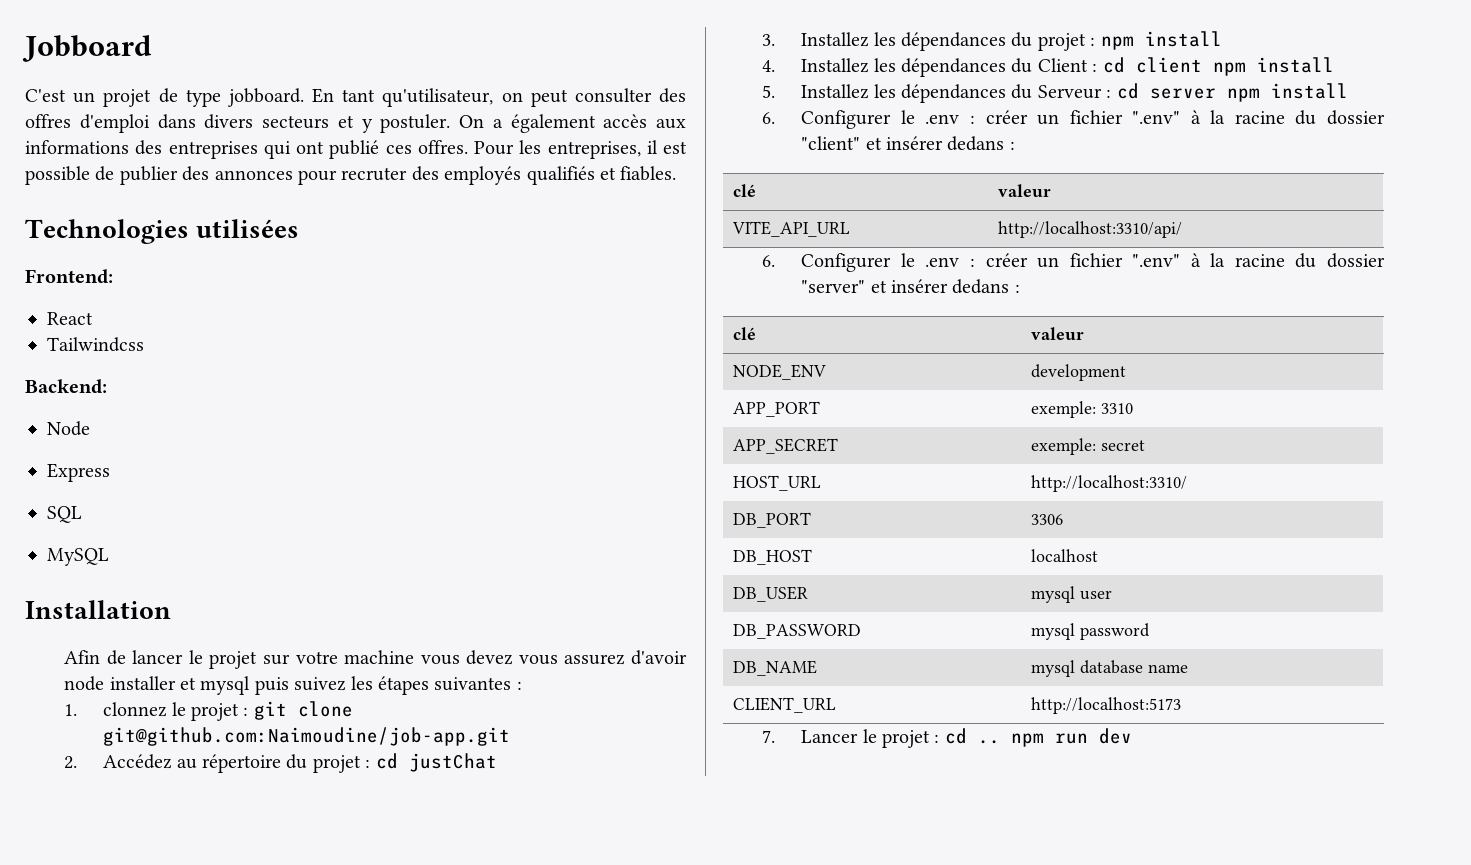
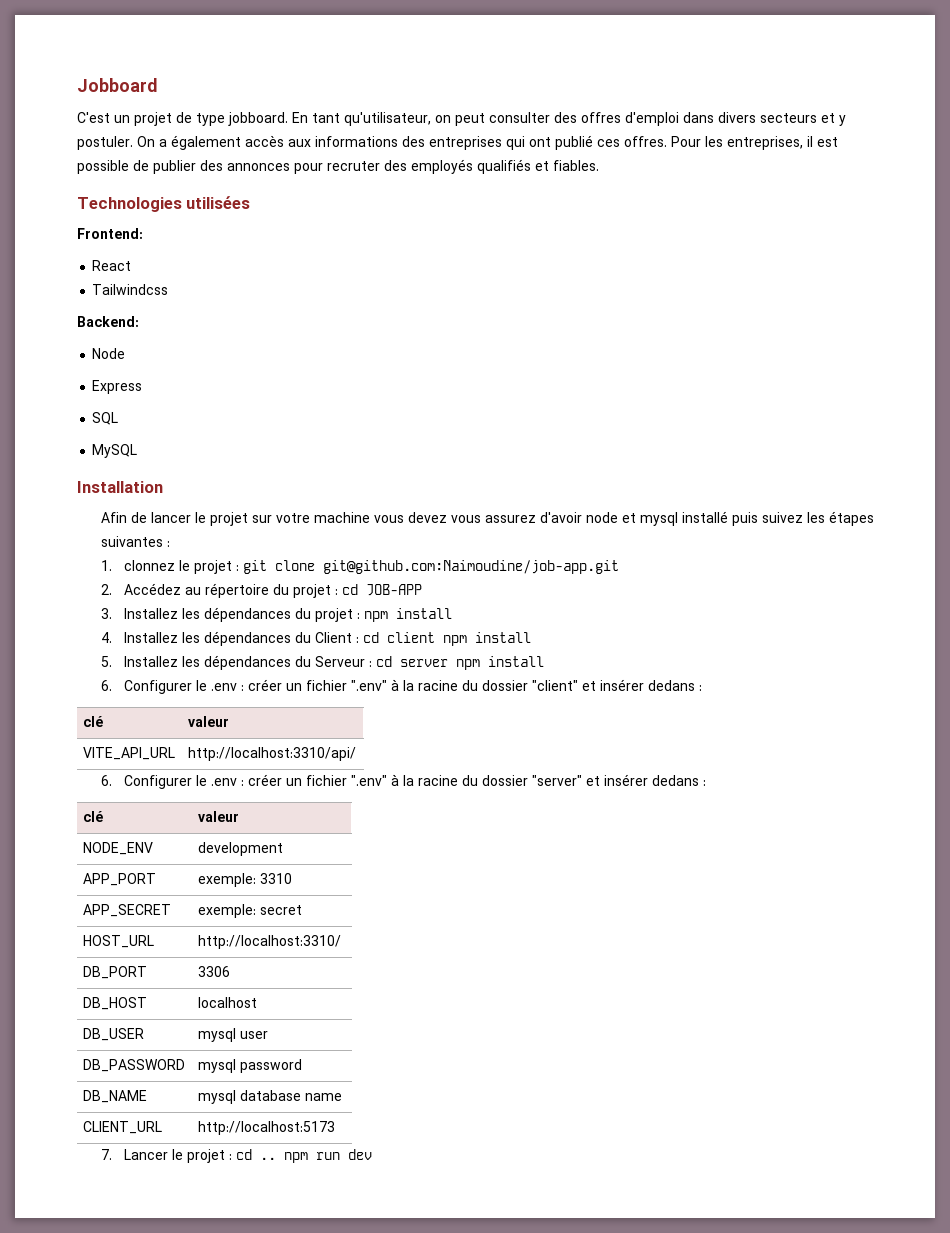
- Afin de lancer le projet sur votre machine vous devez vous assurez d'avoir node installer et mysql puis suivez les étapes suivantes :
+ Afin de lancer le projet sur votre machine vous devez vous assurez d'avoir node et mysql installé puis suivez les étapes suivantes :
- 2. Accédez au répertoire du projet : cd justChat
+ 2. Accédez au répertoire du projet : cd JOB-APP

